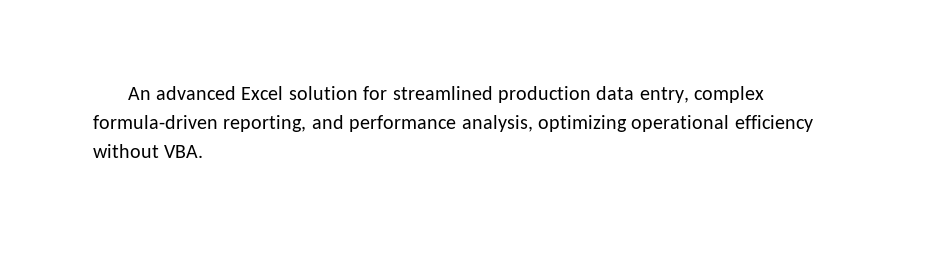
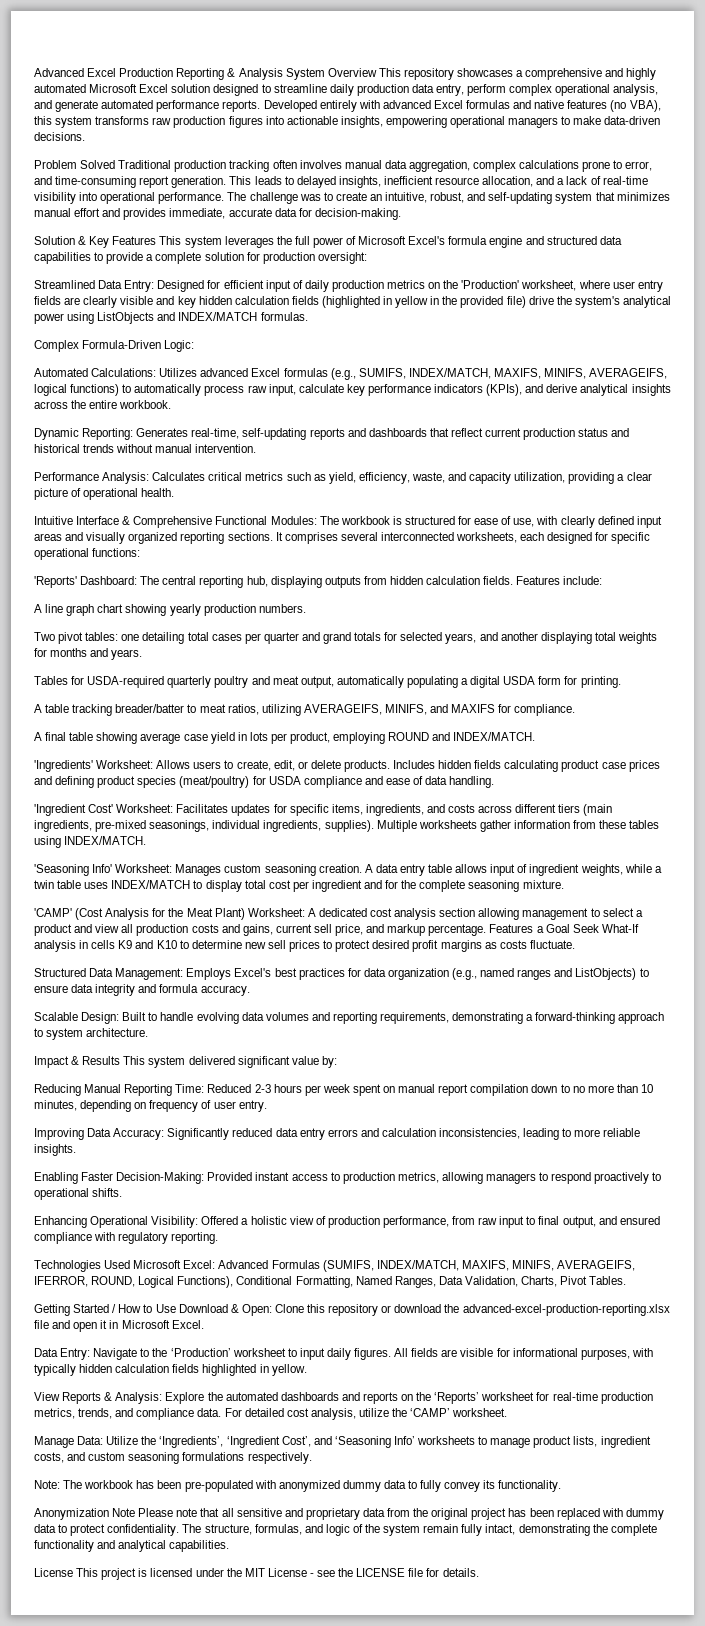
- An advanced Excel solution for streamlined production data entry, complex formula-driven reporting, and performance analysis, optimizing operational efficiency without VBA.
+ Advanced Excel Production Reporting & Analysis System Overview This repository showcases a comprehensive and highly automated Microsoft Excel solution designed to streamline daily production data entry, perform complex operational analysis, and generate automated performance reports. Developed entirely with advanced Excel formulas and native features (no VBA), this system transforms raw production figures into actionable insights, empowering operational managers to make data-driven decisions.
+ Problem Solved Traditional production tracking often involves manual data aggregation, complex calculations prone to error, and time-consuming report generation. This leads to delayed insights, inefficient resource allocation, and a lack of real-time visibility into operational performance. The challenge was to create an intuitive, robust, and self-updating system that minimizes manual effort and provides immediate, accurate data for decision-making.
+ Solution & Key Features This system leverages the full power of Microsoft Excel's formula engine and structured data capabilities to provide a complete solution for production oversight:
+ Streamlined Data Entry: Designed for efficient input of daily production metrics on the 'Production' worksheet, where user entry fields are clearly visible and key hidden calculation fields (highlighted in yellow in the provided file) drive the system's analytical power using ListObjects and INDEX/MATCH formulas.
+ Complex Formula-Driven Logic:
+ Automated Calculations: Utilizes advanced Excel formulas (e.g., SUMIFS, INDEX/MATCH, MAXIFS, MINIFS, AVERAGEIFS, logical functions) to automatically process raw input, calculate key performance indicators (KPIs), and derive analytical insights across the entire workbook.
+ Dynamic Reporting: Generates real-time, self-updating reports and dashboards that reflect current production status and historical trends without manual intervention.
+ Performance Analysis: Calculates critical metrics such as yield, efficiency, waste, and capacity utilization, providing a clear picture of operational health.
+ Intuitive Interface & Comprehensive Functional Modules: The workbook is structured for ease of use, with clearly defined input areas and visually organized reporting sections. It comprises several interconnected worksheets, each designed for specific operational functions:
+ 'Reports' Dashboard: The central reporting hub, displaying outputs from hidden calculation fields. Features include:
+ A line graph chart showing yearly production numbers.
+ Two pivot tables: one detailing total cases per quarter and grand totals for selected years, and another displaying total weights for months and years.
+ Tables for USDA-required quarterly poultry and meat output, automatically populating a digital USDA form for printing.
+ A table tracking breader/batter to meat ratios, utilizing AVERAGEIFS, MINIFS, and MAXIFS for compliance.
+ A final table showing average case yield in lots per product, employing ROUND and INDEX/MATCH.
+ 'Ingredients' Worksheet: Allows users to create, edit, or delete products. Includes hidden fields calculating product case prices and defining product species (meat/poultry) for USDA compliance and ease of data handling.
+ 'Ingredient Cost' Worksheet: Facilitates updates for specific items, ingredients, and costs across different tiers (main ingredients, pre-mixed seasonings, individual ingredients, supplies). Multiple worksheets gather information from these tables using INDEX/MATCH.
+ 'Seasoning Info' Worksheet: Manages custom seasoning creation. A data entry table allows input of ingredient weights, while a twin table uses INDEX/MATCH to display total cost per ingredient and for the complete seasoning mixture.
+ 'CAMP' (Cost Analysis for the Meat Plant) Worksheet: A dedicated cost analysis section allowing management to select a product and view all production costs and gains, current sell price, and markup percentage. Features a Goal Seek What-If analysis in cells K9 and K10 to determine new sell prices to protect desired profit margins as costs fluctuate.
+ Structured Data Management: Employs Excel's best practices for data organization (e.g., named ranges and ListObjects) to ensure data integrity and formula accuracy.
+ Scalable Design: Built to handle evolving data volumes and reporting requirements, demonstrating a forward-thinking approach to system architecture.
+ Impact & Results This system delivered significant value by:
+ Reducing Manual Reporting Time: Reduced 2-3 hours per week spent on manual report compilation down to no more than 10 minutes, depending on frequency of user entry.
+ Improving Data Accuracy: Significantly reduced data entry errors and calculation inconsistencies, leading to more reliable insights.
+ Enabling Faster Decision-Making: Provided instant access to production metrics, allowing managers to respond proactively to operational shifts.
+ Enhancing Operational Visibility: Offered a holistic view of production performance, from raw input to final output, and ensured compliance with regulatory reporting.
+ Technologies Used Microsoft Excel: Advanced Formulas (SUMIFS, INDEX/MATCH, MAXIFS, MINIFS, AVERAGEIFS, IFERROR, ROUND, Logical Functions), Conditional Formatting, Named Ranges, Data Validation, Charts, Pivot Tables.
+ Getting Started / How to Use Download & Open: Clone this repository or download the advanced-excel-production-reporting.xlsx file and open it in Microsoft Excel.
+ Data Entry: Navigate to the ‘Production’ worksheet to input daily figures. All fields are visible for informational purposes, with typically hidden calculation fields highlighted in yellow.
+ View Reports & Analysis: Explore the automated dashboards and reports on the ‘Reports’ worksheet for real-time production metrics, trends, and compliance data. For detailed cost analysis, utilize the ‘CAMP’ worksheet.
+ Manage Data: Utilize the ‘Ingredients’, ‘Ingredient Cost’, and ‘Seasoning Info’ worksheets to manage product lists, ingredient costs, and custom seasoning formulations respectively.
+ Note: The workbook has been pre-populated with anonymized dummy data to fully convey its functionality.
+ Anonymization Note Please note that all sensitive and proprietary data from the original project has been replaced with dummy data to protect confidentiality. The structure, formulas, and logic of the system remain fully intact, demonstrating the complete functionality and analytical capabilities.
+ License This project is licensed under the MIT License - see the LICENSE file for details.

